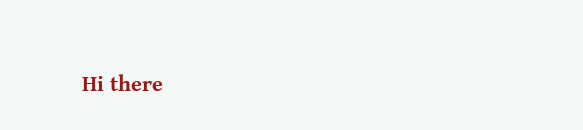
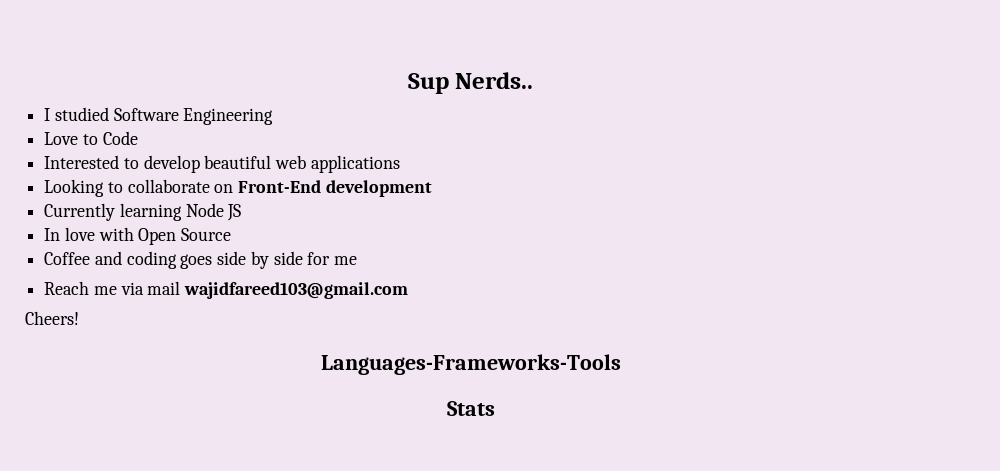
- Hi there
+ Sup Nerds..
+ I studied Software Engineering
+ Love to Code
+ Interested to develop beautiful web applications
+ Looking to collaborate on Front-End development
+ Currently learning Node JS
+ In love with Open Source
+ Coffee and coding goes side by side for me
+ Reach me via mail wajidfareed103@gmail.com
+ Cheers!
+ Languages-Frameworks-Tools
+ Stats

